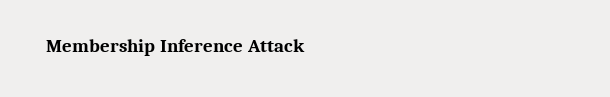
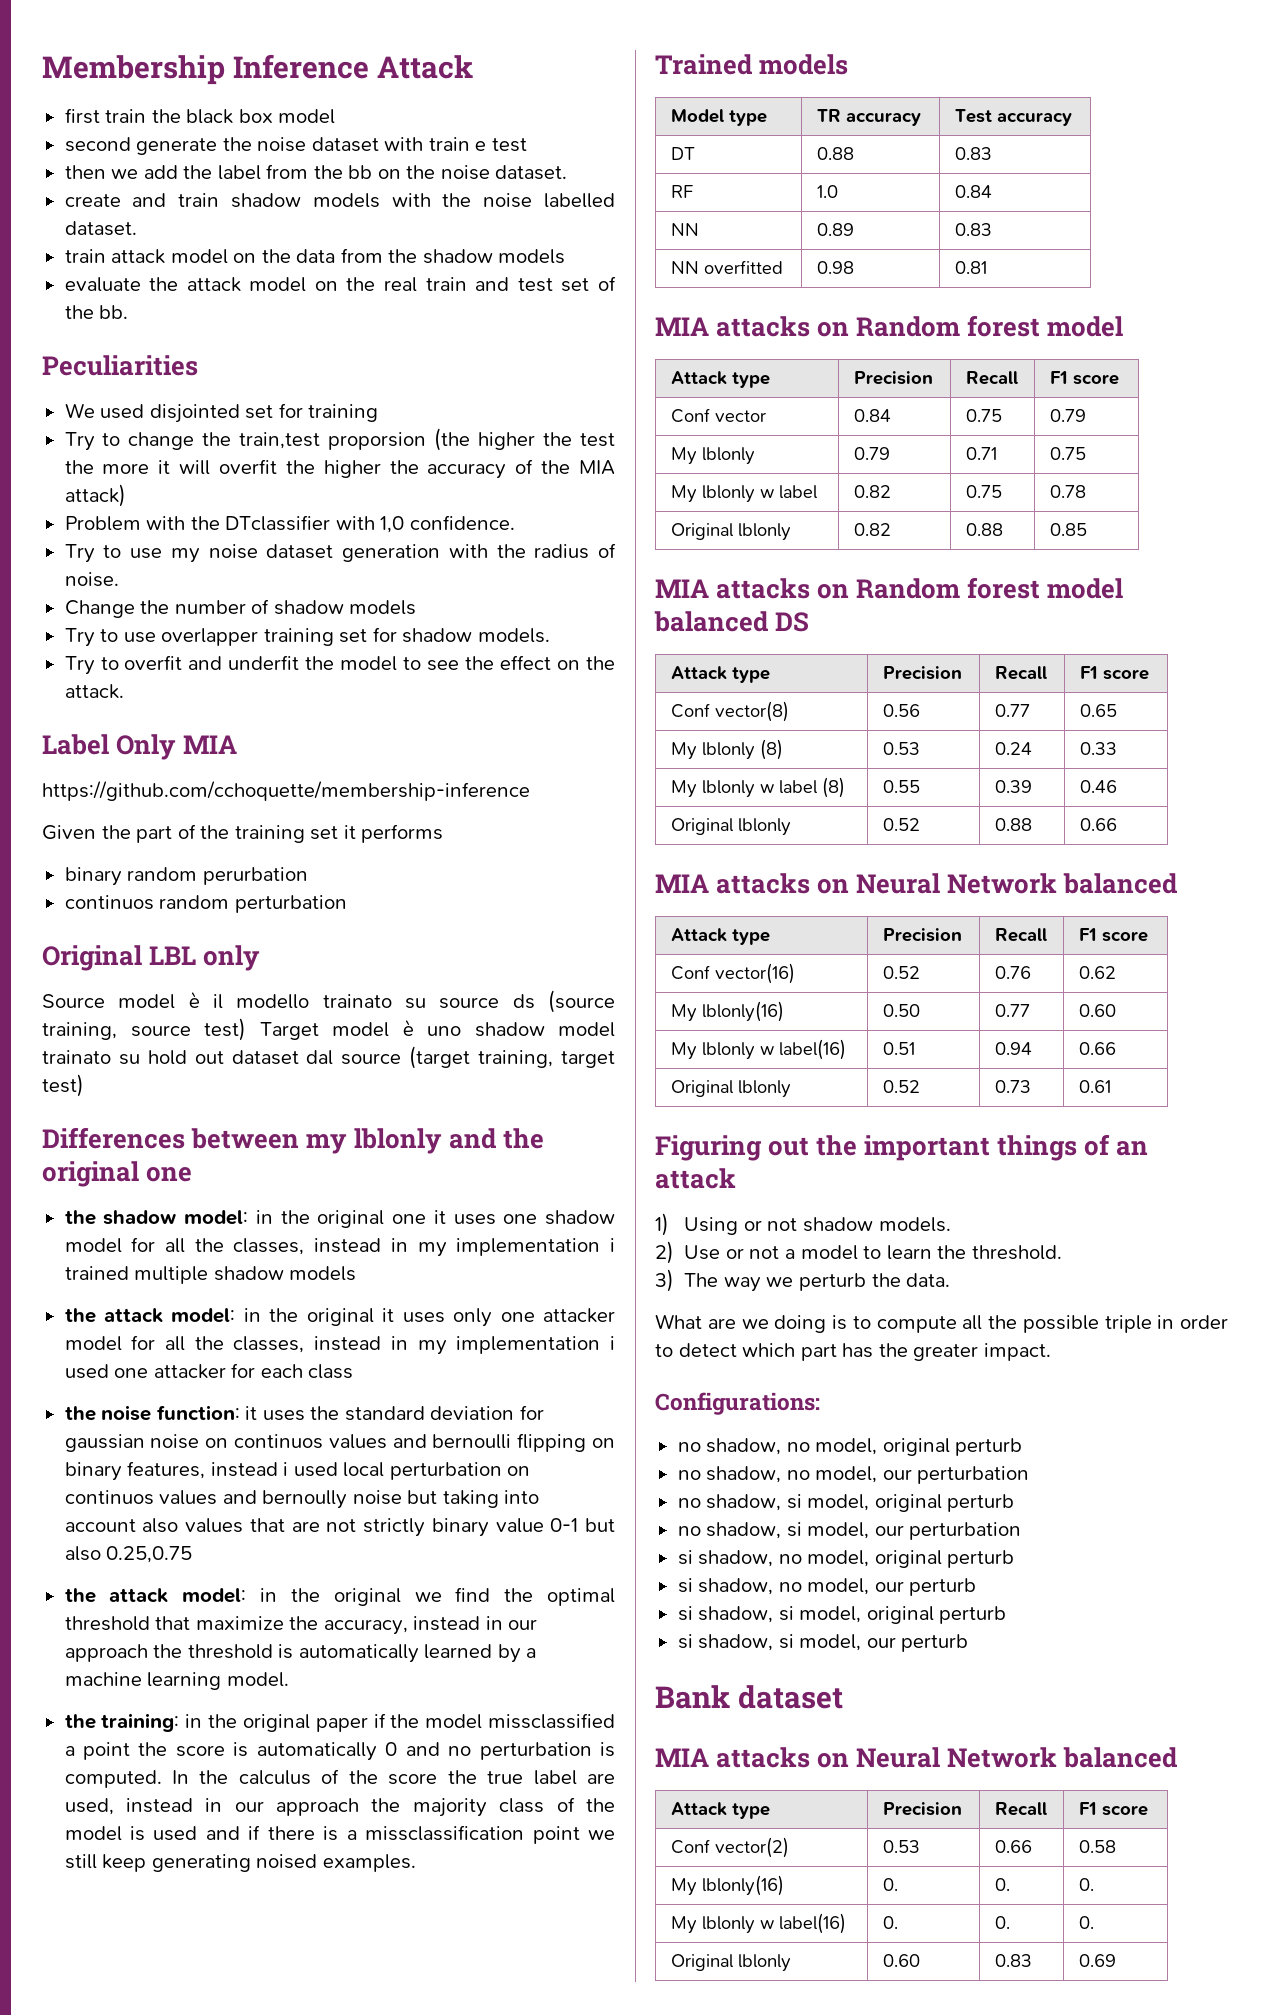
+ first train the black box model
+ second generate the noise dataset with train e test
+ then we add the label from the bb on the noise dataset.
+ create and train shadow models with the noise labelled dataset.
+ train attack model on the data from the shadow models
+ evaluate the attack model on the real train and test set of the bb.
+ Peculiarities
+ We used disjointed set for training
+ Try to change the train,test proporsion (the higher the test the more it will overfit the higher the accuracy of the MIA attack)
+ Problem with the DTclassifier with 1,0 confidence.
+ Try to use my noise dataset generation with the radius of noise.
+ Change the number of shadow models
+ Try to use overlapper training set for shadow models.
+ Try to overfit and underfit the model to see the effect on the attack.
+ Label Only MIA
+ https://github.com/cchoquette/membership-inference
+ Given the part of the training set it performs
+ binary random perurbation
+ continuos random perturbation
+ Original LBL only
+ Source model è il modello trainato su source ds (source training, source test) Target model è uno shadow model trainato su hold out dataset dal source (target training, target test)
+ Differences between my lblonly and the original one
+ the shadow model: in the original one it uses one shadow model for all the classes, instead in my implementation i trained multiple shadow models
+ the attack model: in the original it uses only one attacker model for all the classes, instead in my implementation i used one attacker for each class
+ the noise function: it uses the standard deviation for gaussian noise on continuos values and bernoulli flipping on binary features, instead i used local perturbation on continuos values and bernoully noise but taking into account also values that are not strictly binary value 0-1 but also 0.25,0.75
+ the attack model: in the original we find the optimal threshold that maximize the accuracy, instead in our approach the threshold is automatically learned by a machine learning model.
+ the training: in the original paper if the model missclassified a point the score is automatically 0 and no perturbation is computed. In the calculus of the score the true label are used, instead in our approach the majority class of the model is used and if there is a missclassification point we still keep generating noised examples.
+ Trained models
+ Model type | TR accuracy | Test accuracy
+ DT | 0.88 | 0.83
+ RF | 1.0 | 0.84
+ NN | 0.89 | 0.83
+ NN overfitted | 0.98 | 0.81
+ MIA attacks on Random forest model
+ Attack type | Precision | Recall | F1 score
+ Conf vector | 0.84 | 0.75 | 0.79
+ My lblonly | 0.79 | 0.71 | 0.75
+ My lblonly w label | 0.82 | 0.75 | 0.78
+ Original lblonly | 0.82 | 0.88 | 0.85
+ MIA attacks on Random forest model balanced DS
+ Attack type | Precision | Recall | F1 score
+ Conf vector(8) | 0.56 | 0.77 | 0.65
+ My lblonly (8) | 0.53 | 0.24 | 0.33
+ My lblonly w label (8) | 0.55 | 0.39 | 0.46
+ Original lblonly | 0.52 | 0.88 | 0.66
+ MIA attacks on Neural Network balanced
+ Attack type | Precision | Recall | F1 score
+ Conf vector(16) | 0.52 | 0.76 | 0.62
+ My lblonly(16) | 0.50 | 0.77 | 0.60
+ My lblonly w label(16) | 0.51 | 0.94 | 0.66
+ Original lblonly | 0.52 | 0.73 | 0.61
+ Figuring out the important things of an attack
+ 1) Using or not shadow models.
+ 2) Use or not a model to learn the threshold.
+ 3) The way we perturb the data.
+ What are we doing is to compute all the possible triple in order to detect which part has the greater impact.
+ Configurations:
+ no shadow, no model, original perturb
+ no shadow, no model, our perturbation
+ no shadow, si model, original perturb
+ no shadow, si model, our perturbation
+ si shadow, no model, original perturb
+ si shadow, no model, our perturb
+ si shadow, si model, original perturb
+ si shadow, si model, our perturb
+ Bank dataset
+ MIA attacks on Neural Network balanced
+ Attack type | Precision | Recall | F1 score
+ Conf vector(2) | 0.53 | 0.66 | 0.58
+ My lblonly(16) | 0. | 0. | 0.
+ My lblonly w label(16) | 0. | 0. | 0.
+ Original lblonly | 0.60 | 0.83 | 0.69

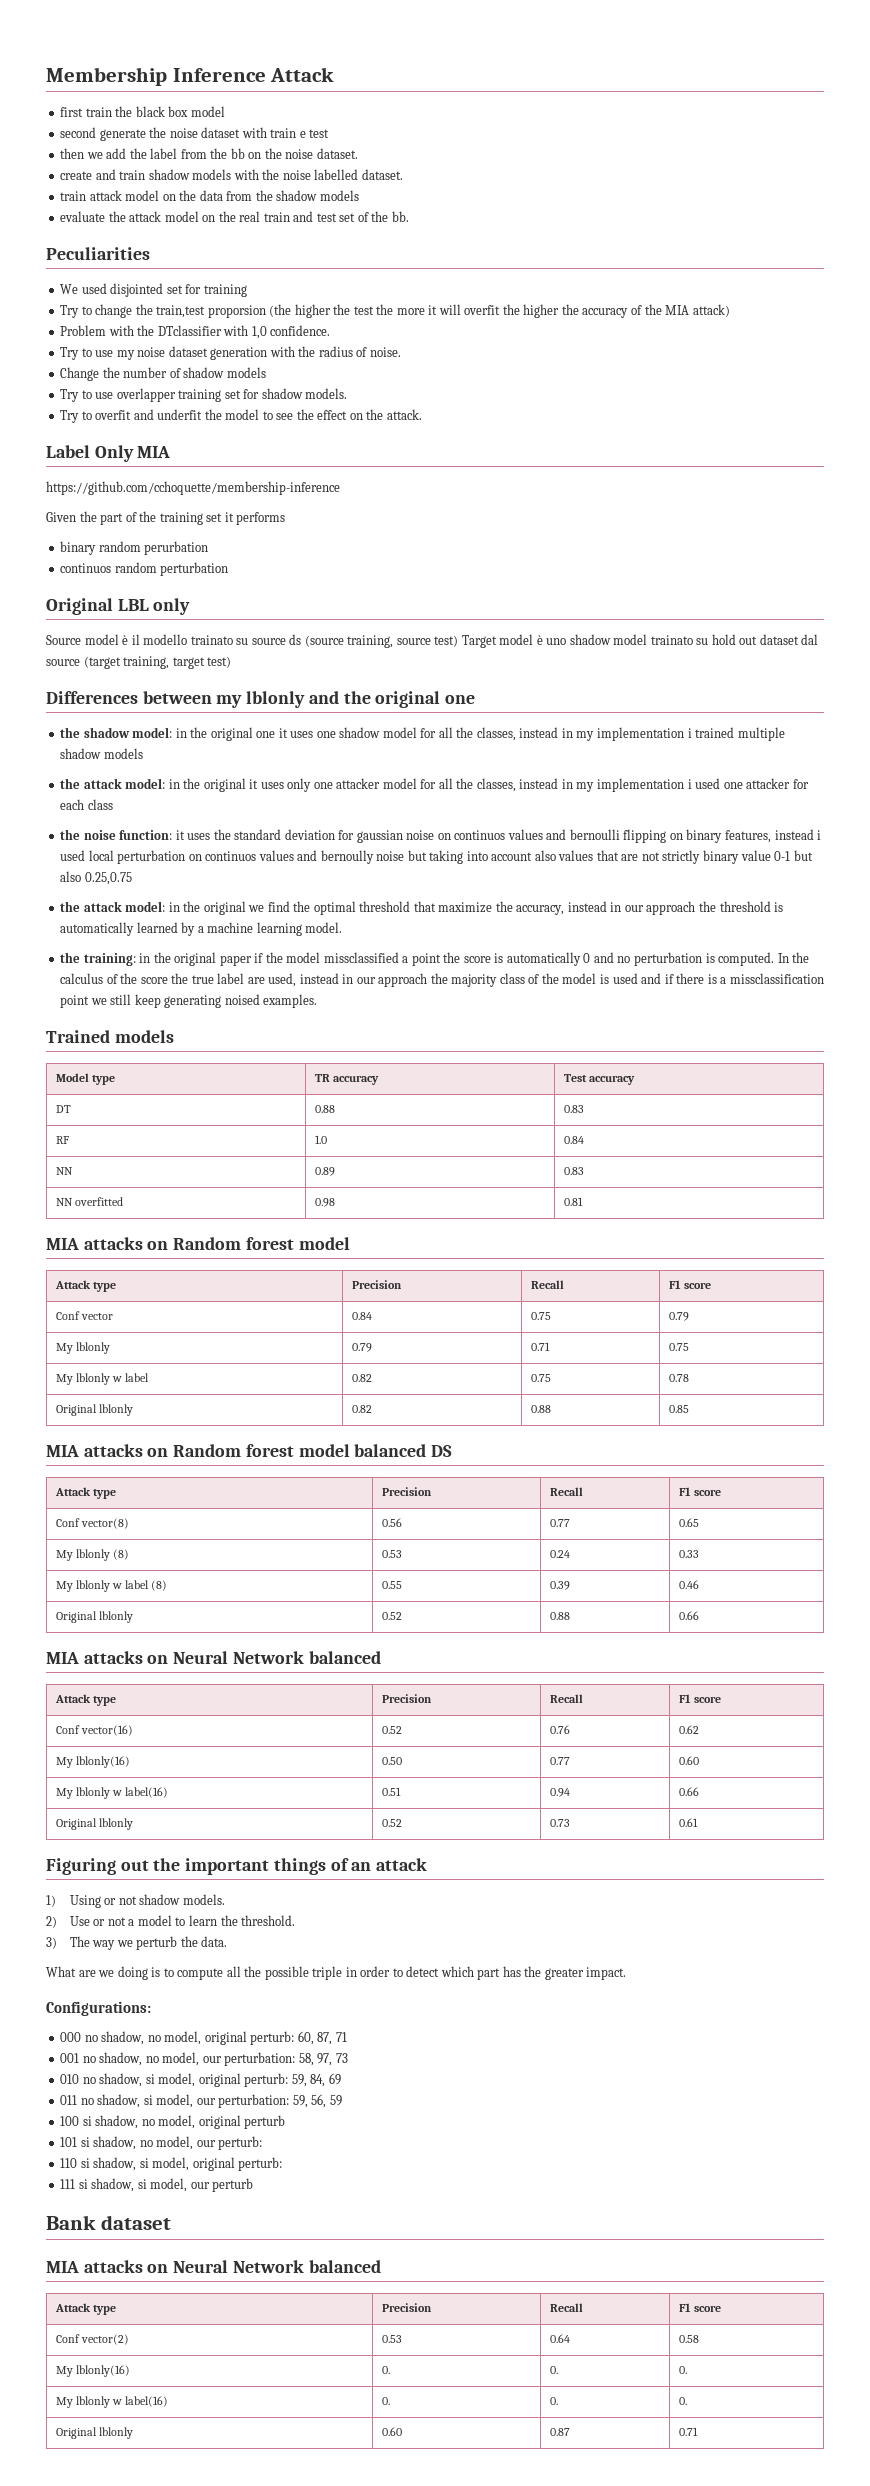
- no shadow, no model, original perturb
- no shadow, no model, our perturbation
- no shadow, si model, original perturb
- no shadow, si model, our perturbation
- si shadow, no model, original perturb
+ 000 no shadow, no model, original perturb: 60, 87, 71
+ 001 no shadow, no model, our perturbation: 58, 97, 73
+ 010 no shadow, si model, original perturb: 59, 84, 69
+ 011 no shadow, si model, our perturbation: 59, 56, 59
+ 100 si shadow, no model, original perturb
- si shadow, no model, our perturb
- si shadow, si model, original perturb
- si shadow, si model, our perturb
+ 101 si shadow, no model, our perturb:
+ 110 si shadow, si model, original perturb:
+ 111 si shadow, si model, our perturb
- Conf vector(2) | 0.53 | 0.66 | 0.58
+ Conf vector(2) | 0.53 | 0.64 | 0.58
- Original lblonly | 0.60 | 0.83 | 0.69
+ Original lblonly | 0.60 | 0.87 | 0.71

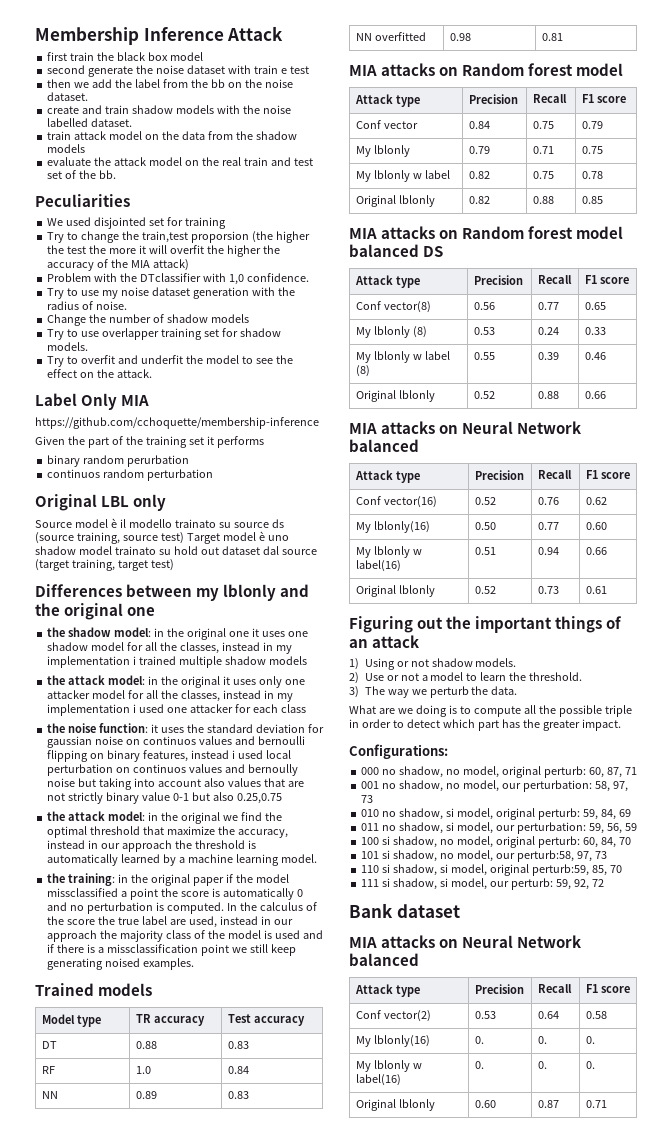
- 100 si shadow, no model, original perturb
+ 100 si shadow, no model, original perturb: 60, 84, 70
- 101 si shadow, no model, our perturb:
+ 101 si shadow, no model, our perturb:58, 97, 73
- 110 si shadow, si model, original perturb:
+ 110 si shadow, si model, original perturb:59, 85, 70
- 111 si shadow, si model, our perturb
+ 111 si shadow, si model, our perturb: 59, 92, 72

